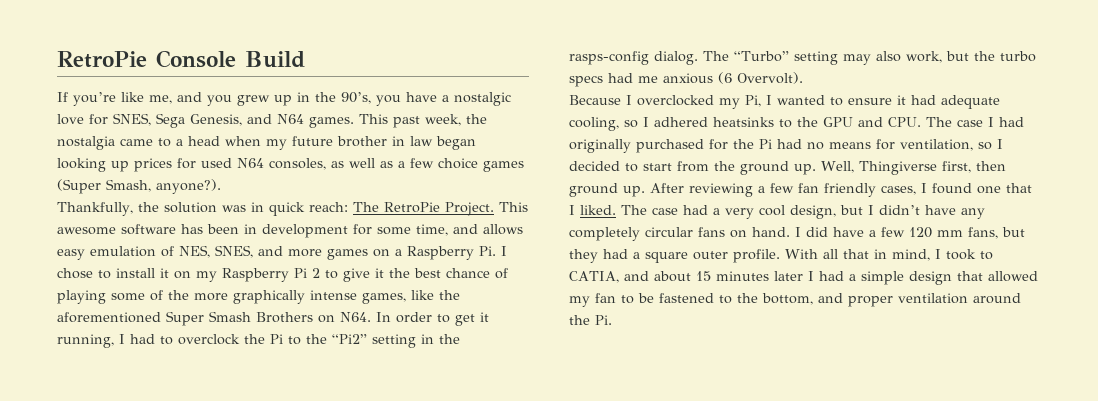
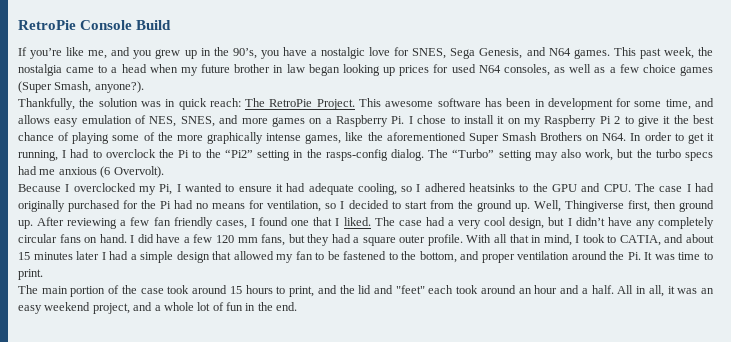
- With all that in mind, I took to CATIA, and about 15 minutes later I had a simple design that allowed my fan to be fastened to the bottom, and proper ventilation around the Pi.
+ With all that in mind, I took to CATIA, and about 15 minutes later I had a simple design that allowed my fan to be fastened to the bottom, and proper ventilation around the Pi. It was time to print.
+ The main portion of the case took around 15 hours to print, and the lid and "feet" each took around an hour and a half. All in all, it was an easy weekend project, and a whole lot of fun in the end.

